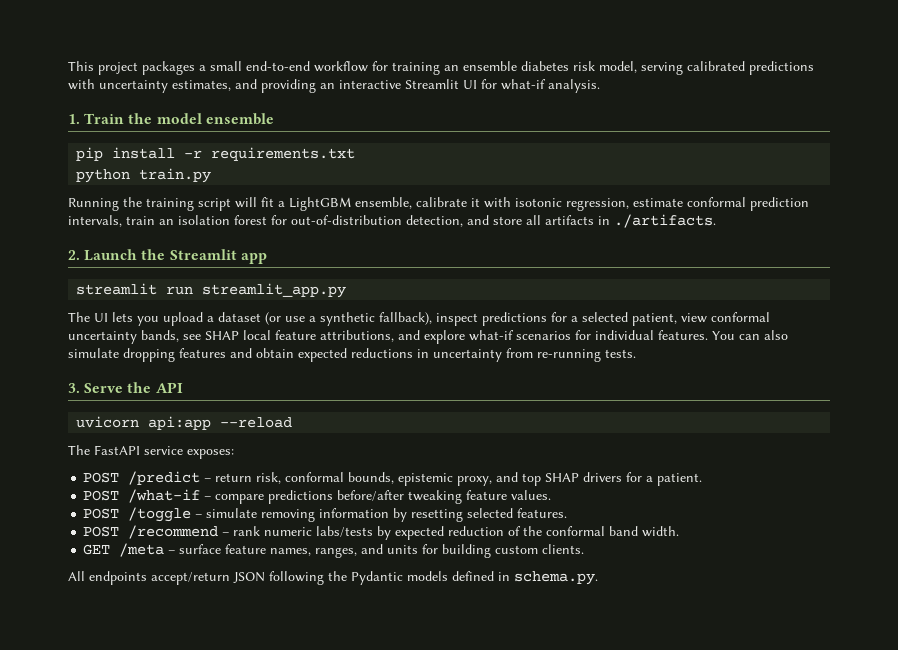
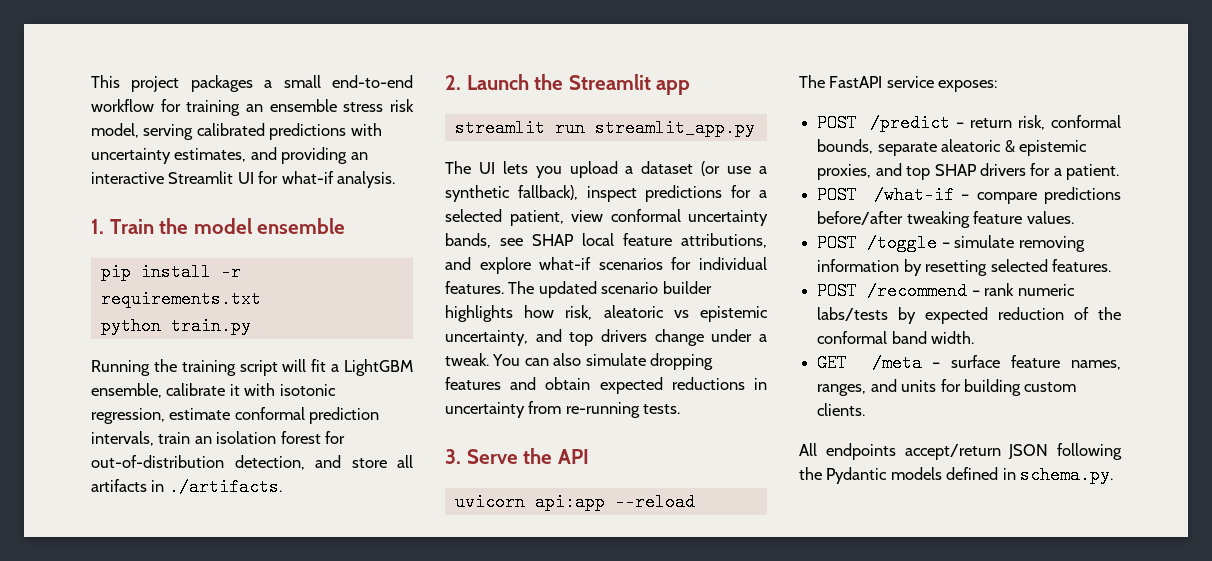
- This project packages a small end-to-end workflow for training an ensemble diabetes risk model, serving calibrated predictions with uncertainty estimates, and providing an interactive Streamlit UI for what-if analysis.
+ This project packages a small end-to-end workflow for training an ensemble stress risk model, serving calibrated predictions with uncertainty estimates, and providing an interactive Streamlit UI for what-if analysis.
+ The updated scenario builder highlights how risk, aleatoric vs epistemic uncertainty, and top drivers change under a tweak.
- POST /predict – return risk, conformal bounds, epistemic proxy, and top SHAP drivers for a patient.
+ POST /predict – return risk, conformal bounds, separate aleatoric & epistemic proxies, and top SHAP drivers for a patient.

